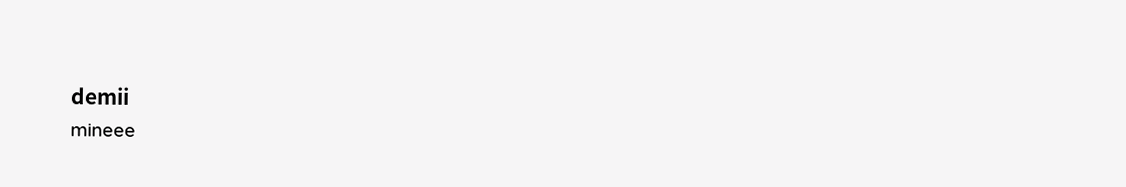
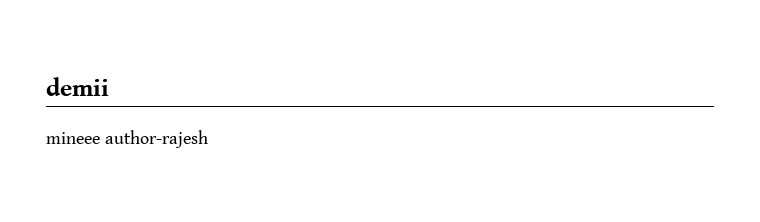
- mineee
+ mineee author-rajesh

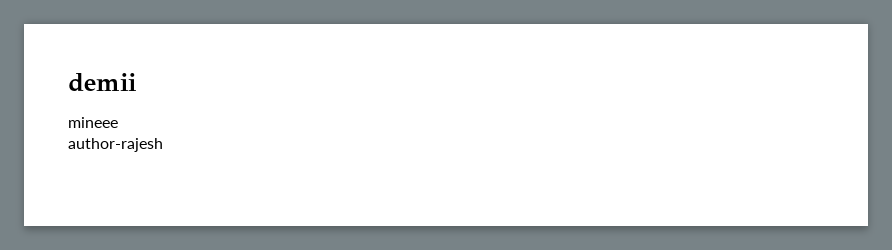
- mineee author-rajesh
+ mineee
+ author-rajesh

